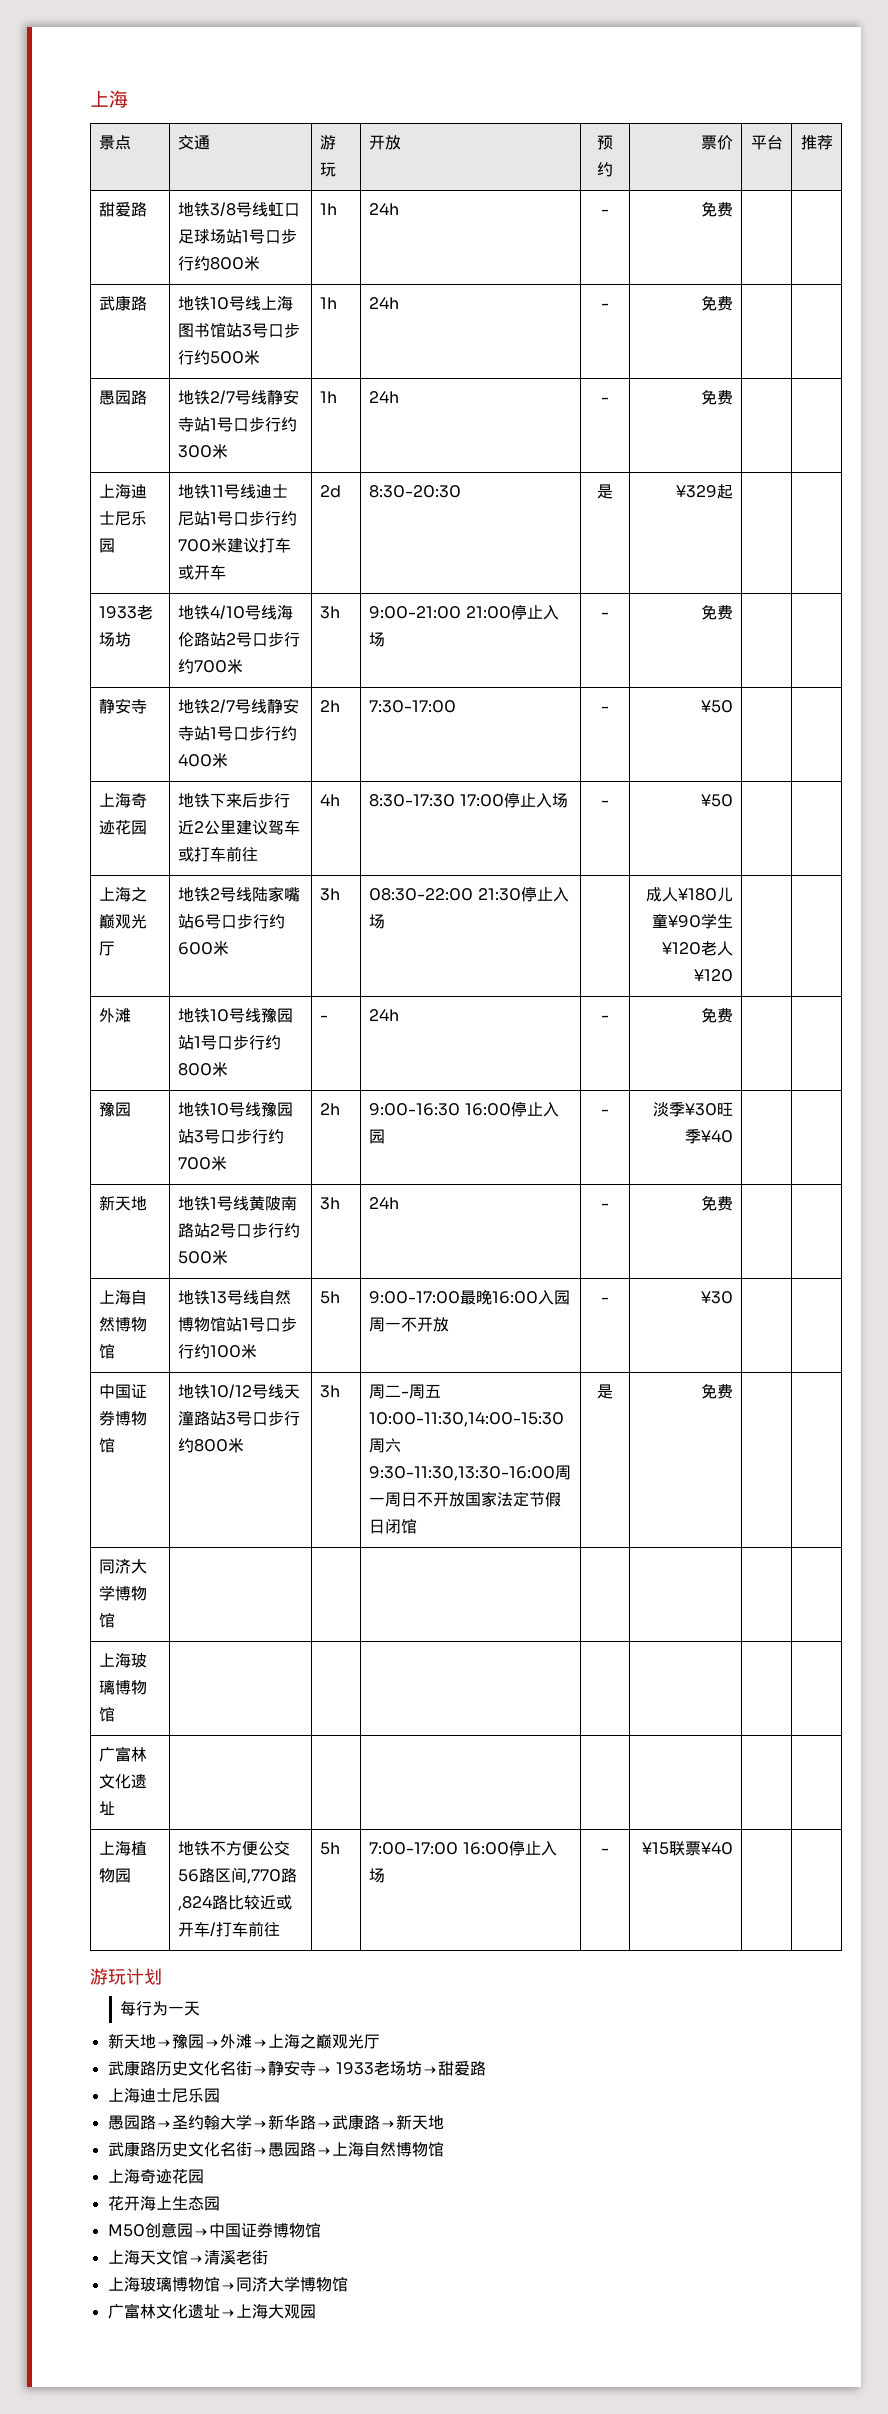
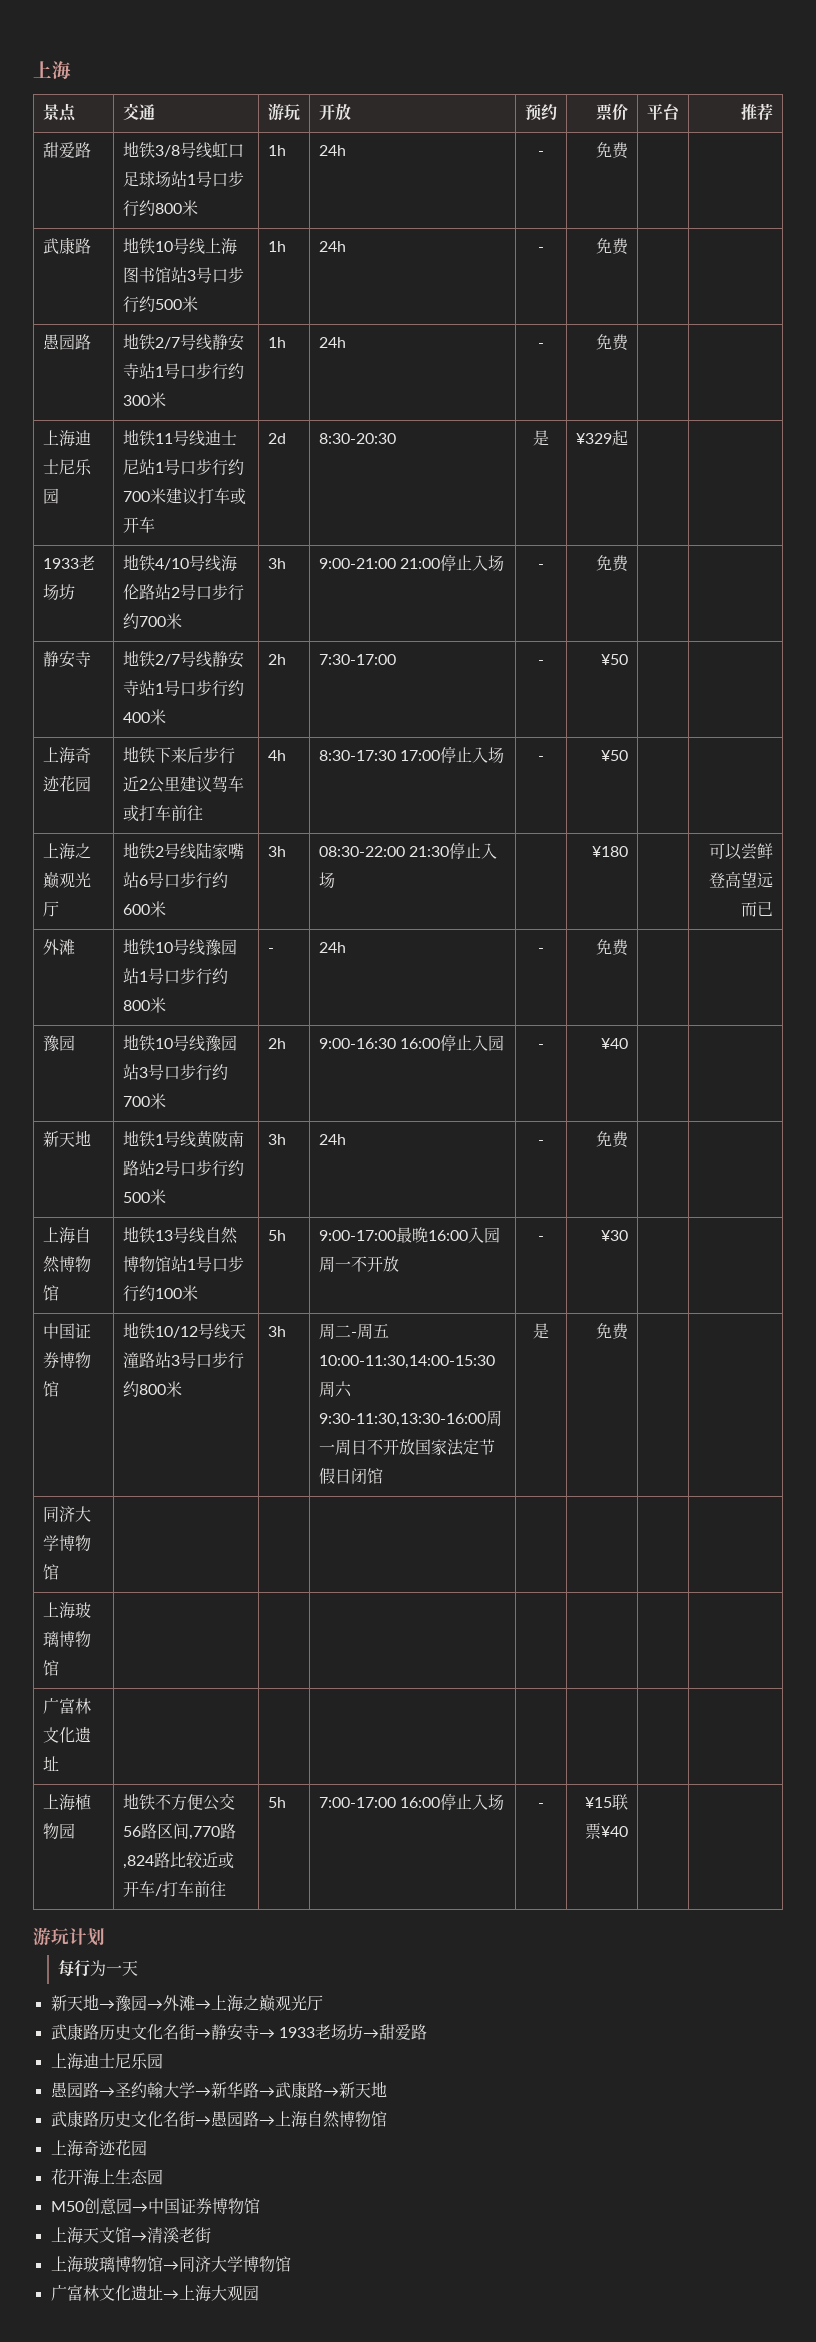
- 上海之巅观光厅 | 地铁2号线陆家嘴站6号口步行约600米 | 3h | 08:30-22:00 21:30停止入场 | | 成人¥180儿童¥90学生¥120老人¥120 | |
+ 上海之巅观光厅 | 地铁2号线陆家嘴站6号口步行约600米 | 3h | 08:30-22:00 21:30停止入场 | | ¥180 | | 可以尝鲜登高望远而已
- 豫园 | 地铁10号线豫园站3号口步行约700米 | 2h | 9:00-16:30 16:00停止入园 | - | 淡季¥30旺季¥40 | |
+ 豫园 | 地铁10号线豫园站3号口步行约700米 | 2h | 9:00-16:30 16:00停止入园 | - | ¥40 | |

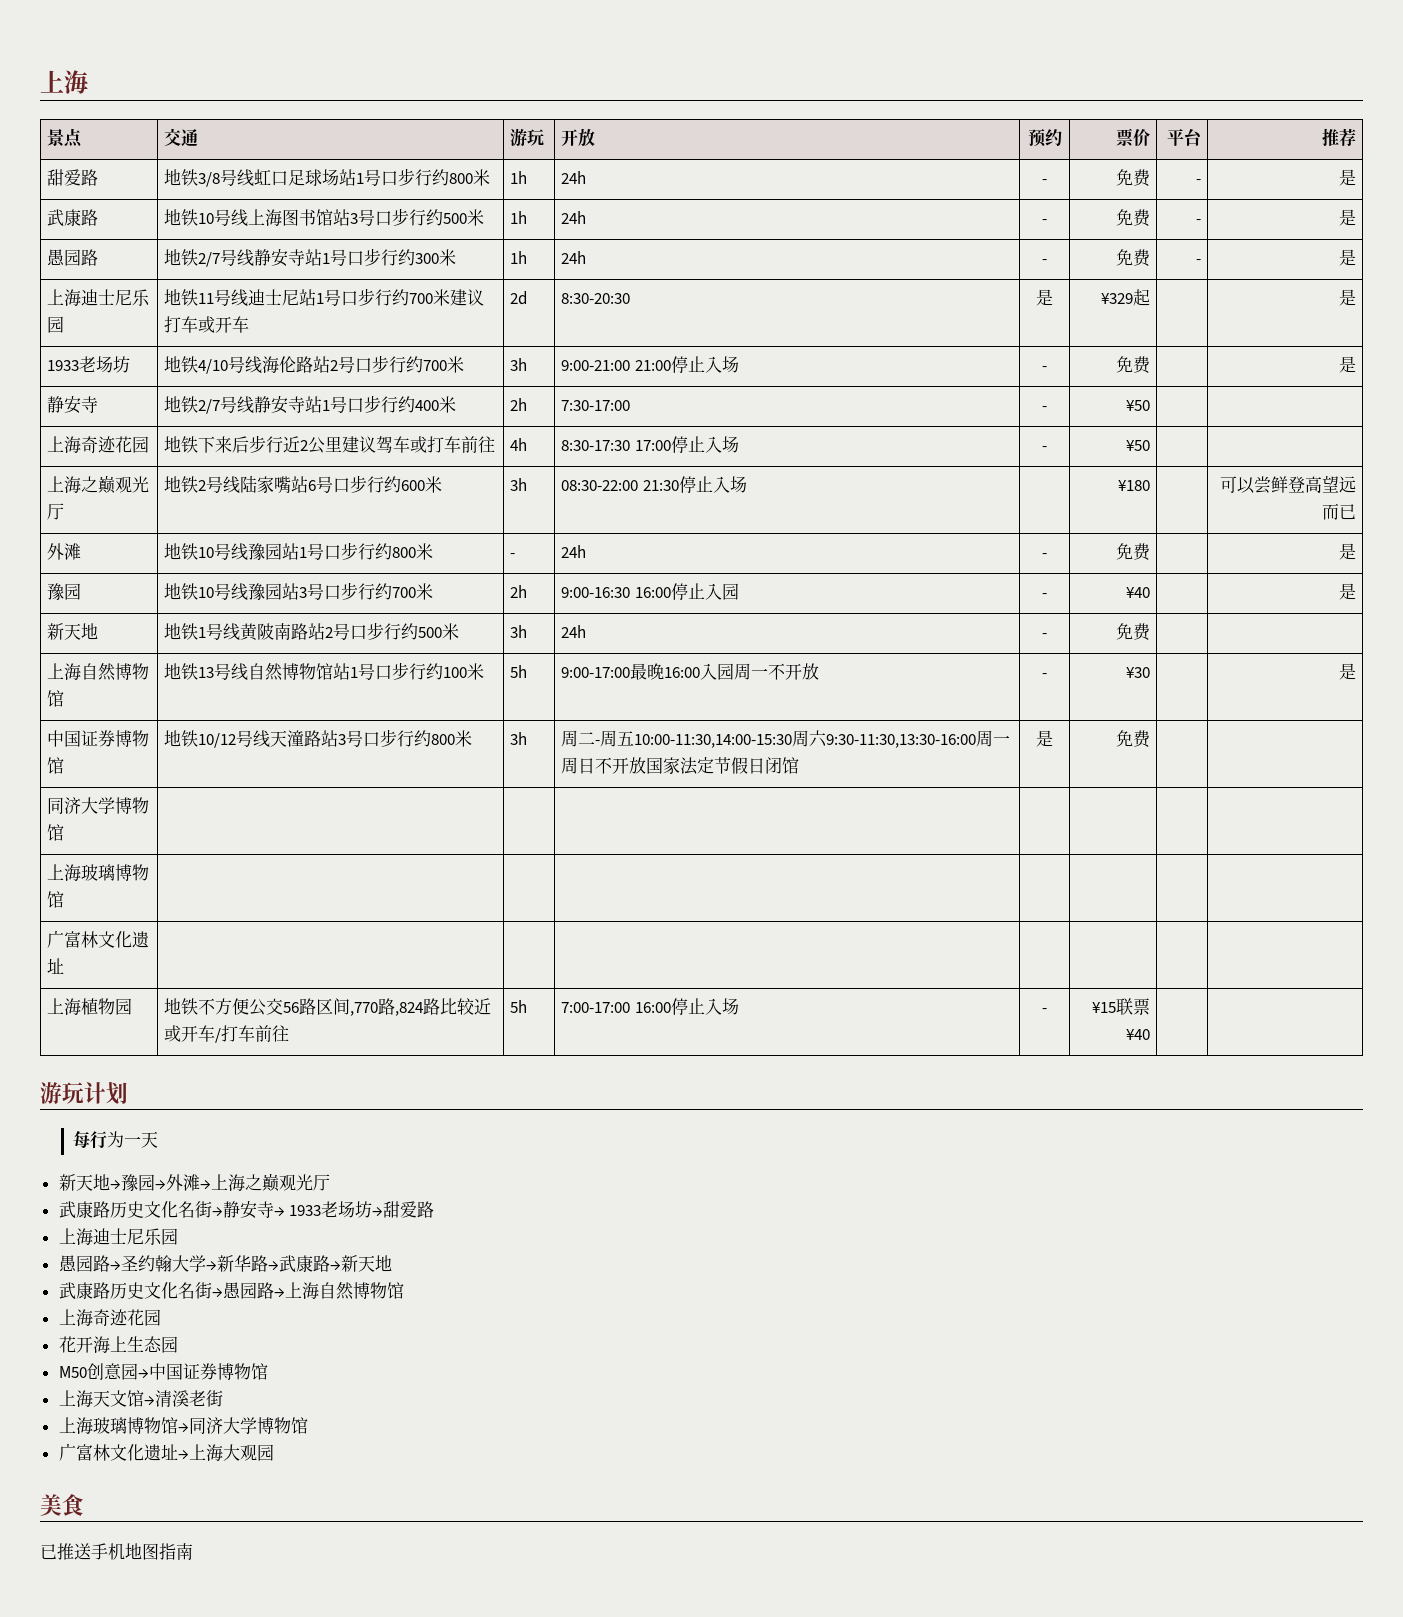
- 甜爱路 | 地铁3/8号线虹口足球场站1号口步行约800米 | 1h | 24h | - | 免费 | |
+ 甜爱路 | 地铁3/8号线虹口足球场站1号口步行约800米 | 1h | 24h | - | 免费 | - | 是
- 武康路 | 地铁10号线上海图书馆站3号口步行约500米 | 1h | 24h | - | 免费 | |
+ 武康路 | 地铁10号线上海图书馆站3号口步行约500米 | 1h | 24h | - | 免费 | - | 是
- 愚园路 | 地铁2/7号线静安寺站1号口步行约300米 | 1h | 24h | - | 免费 | |
+ 愚园路 | 地铁2/7号线静安寺站1号口步行约300米 | 1h | 24h | - | 免费 | - | 是
- 上海迪士尼乐园 | 地铁11号线迪士尼站1号口步行约700米建议打车或开车 | 2d | 8:30-20:30 | 是 | ¥329起 | |
+ 上海迪士尼乐园 | 地铁11号线迪士尼站1号口步行约700米建议打车或开车 | 2d | 8:30-20:30 | 是 | ¥329起 | | 是
- 1933老场坊 | 地铁4/10号线海伦路站2号口步行约700米 | 3h | 9:00-21:00 21:00停止入场 | - | 免费 | |
+ 1933老场坊 | 地铁4/10号线海伦路站2号口步行约700米 | 3h | 9:00-21:00 21:00停止入场 | - | 免费 | | 是
- 外滩 | 地铁10号线豫园站1号口步行约800米 | - | 24h | - | 免费 | |
+ 外滩 | 地铁10号线豫园站1号口步行约800米 | - | 24h | - | 免费 | | 是
- 豫园 | 地铁10号线豫园站3号口步行约700米 | 2h | 9:00-16:30 16:00停止入园 | - | ¥40 | |
+ 豫园 | 地铁10号线豫园站3号口步行约700米 | 2h | 9:00-16:30 16:00停止入园 | - | ¥40 | | 是
- 上海自然博物馆 | 地铁13号线自然博物馆站1号口步行约100米 | 5h | 9:00-17:00最晚16:00入园周一不开放 | - | ¥30 | |
+ 上海自然博物馆 | 地铁13号线自然博物馆站1号口步行约100米 | 5h | 9:00-17:00最晚16:00入园周一不开放 | - | ¥30 | | 是
+ 美食
+ 已推送手机地图指南

